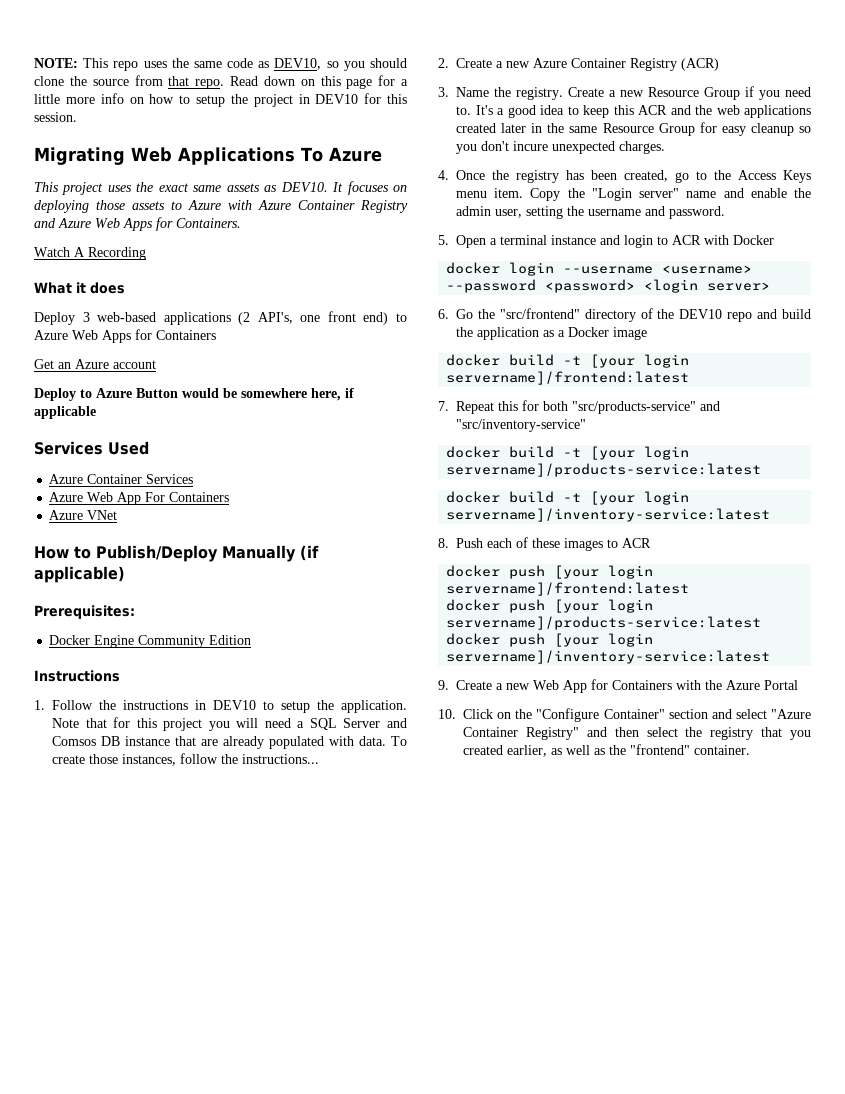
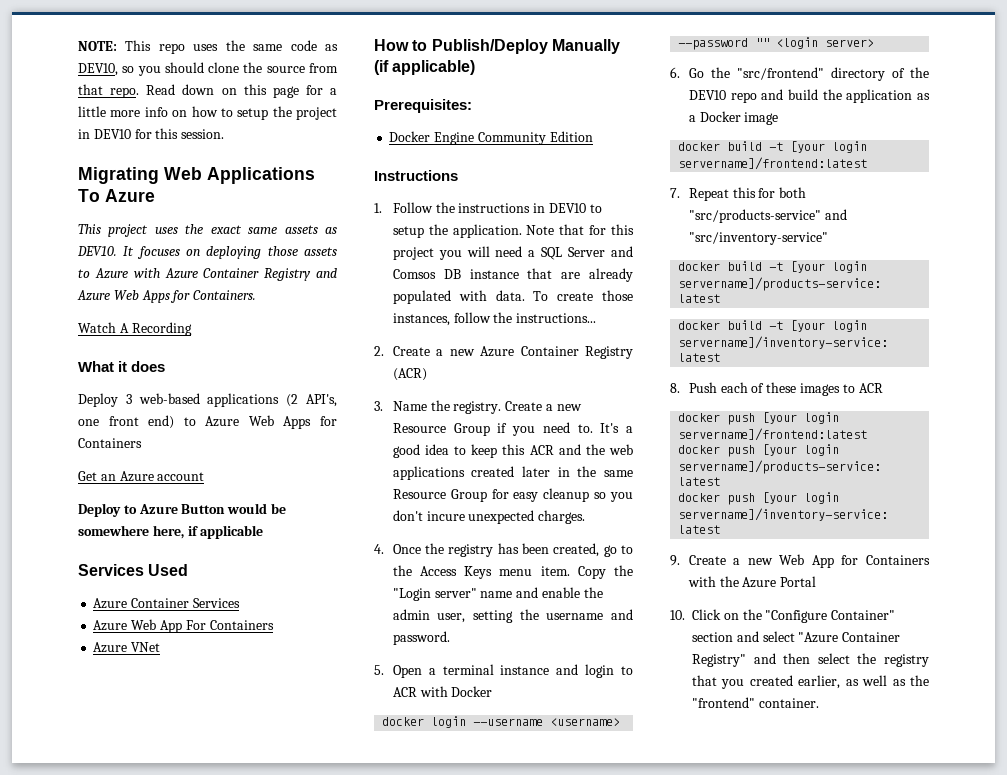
- docker login --username <username> --password <password> <login server>
+ docker login --username <username> --password "" <login server>

